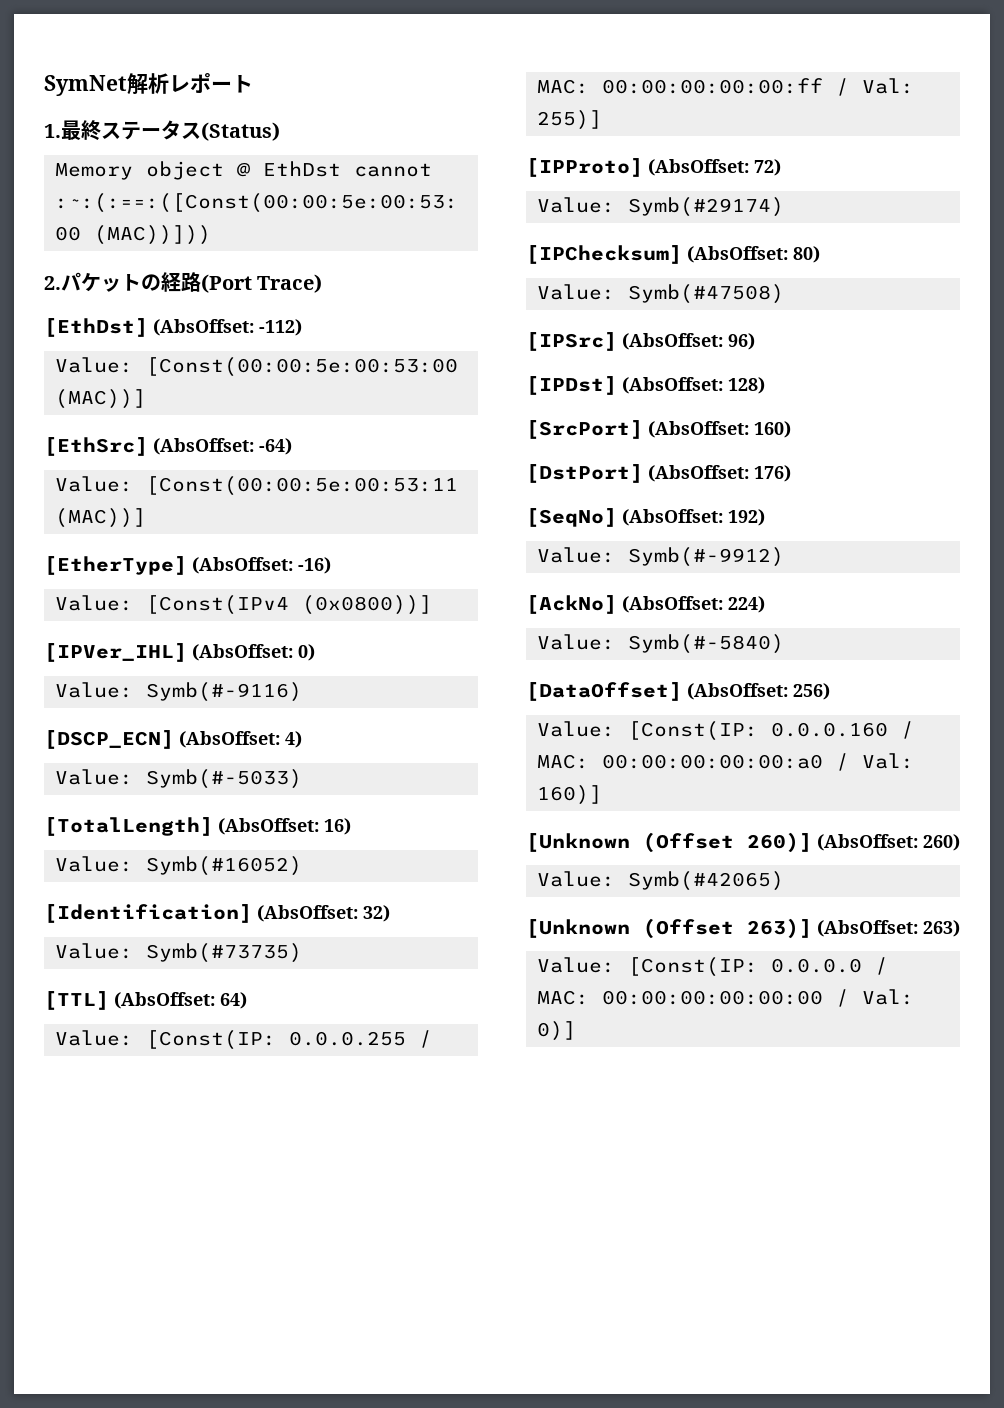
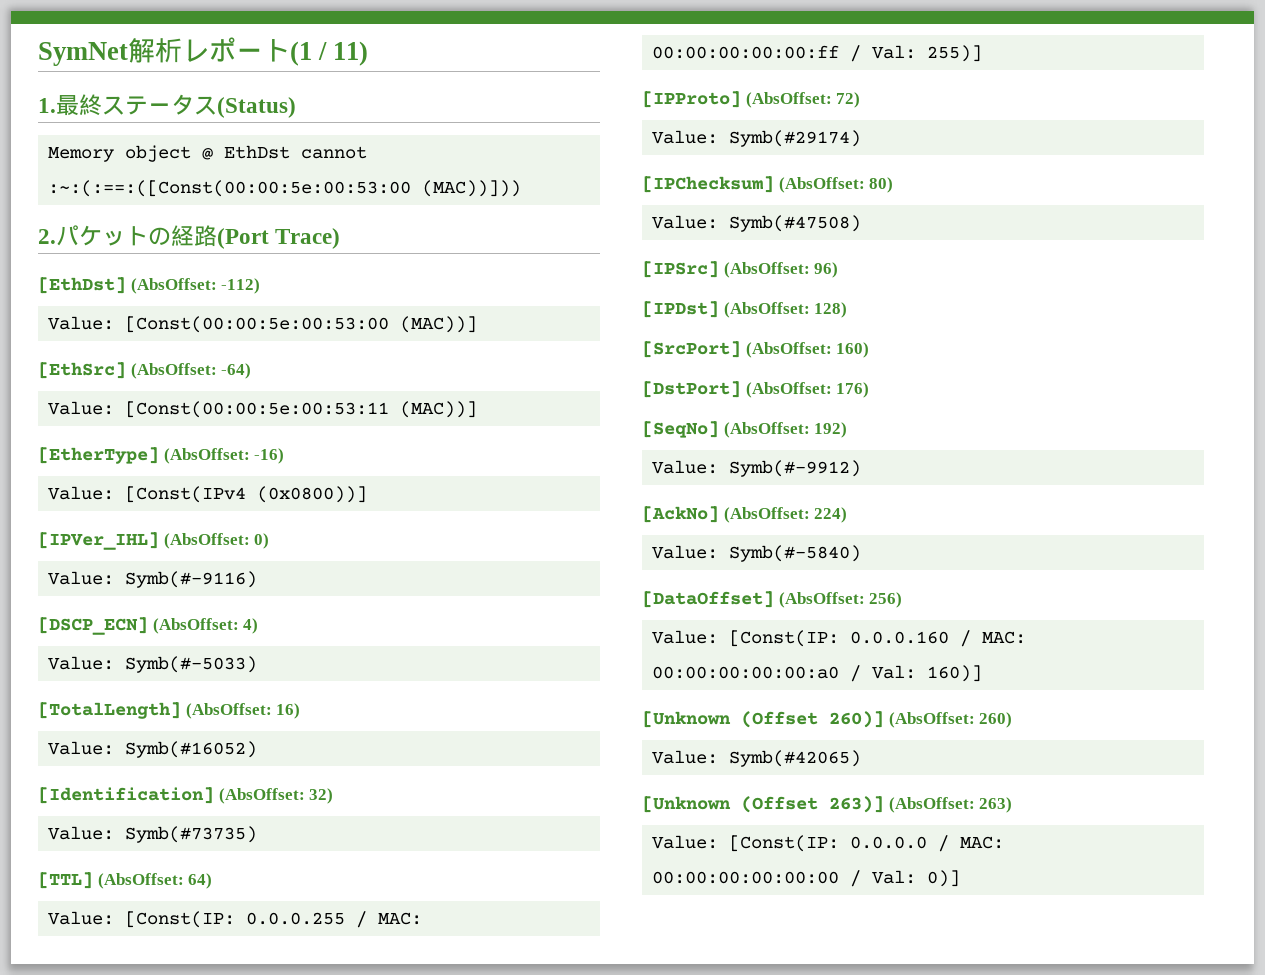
- SymNet解析レポート
+ SymNet解析レポート(1 / 11)

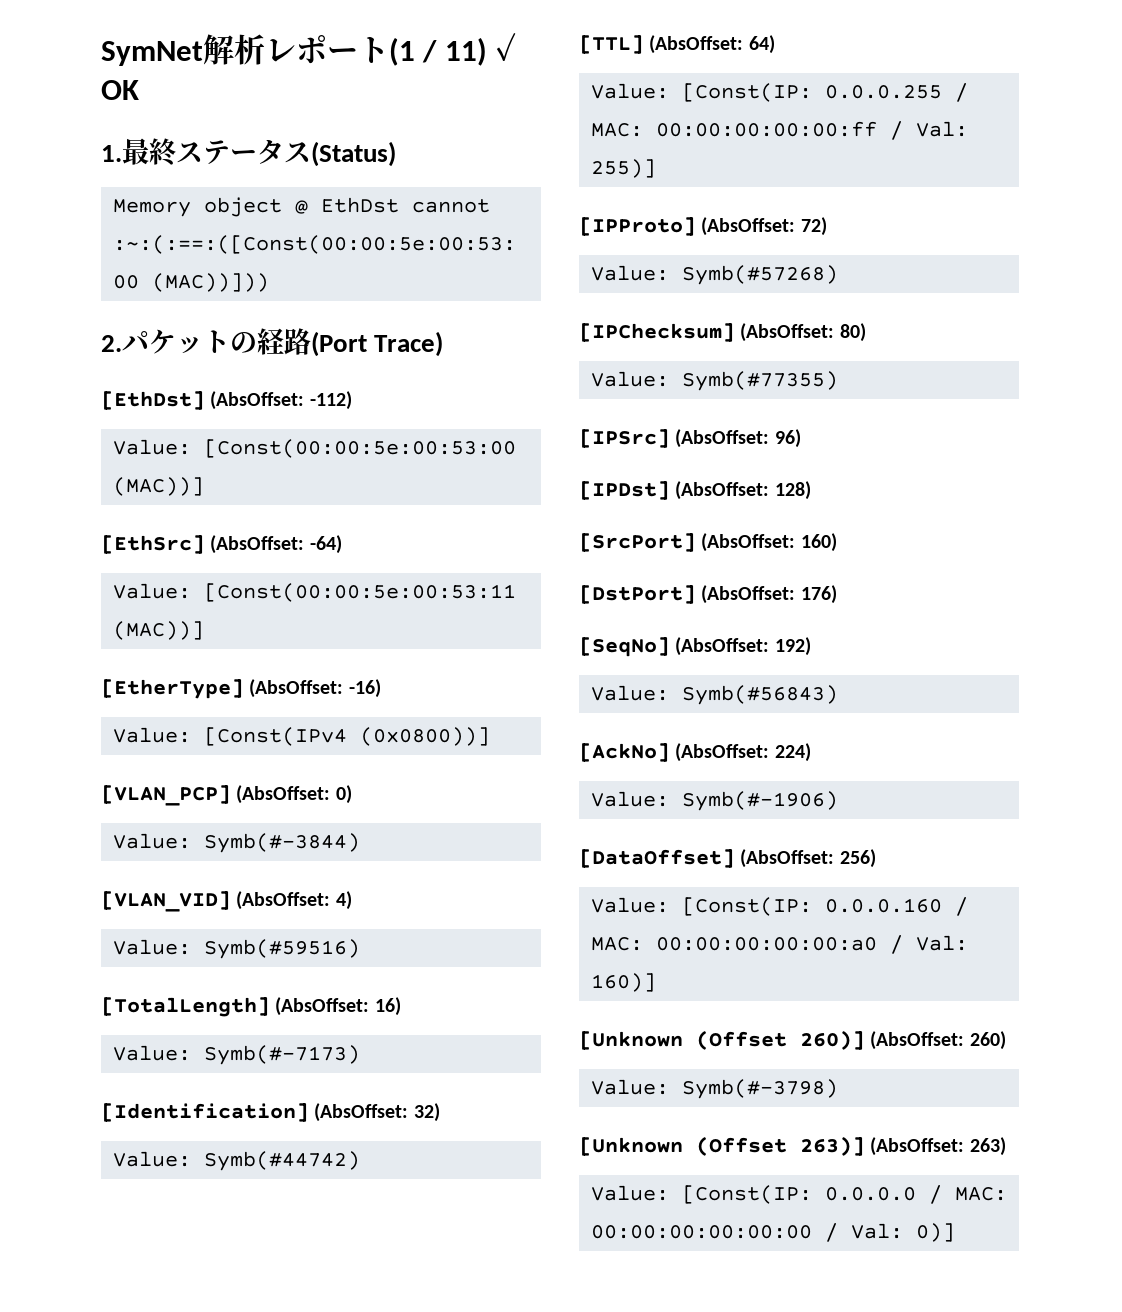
- SymNet解析レポート(1 / 11)
+ SymNet解析レポート(1 / 11) ✓ OK
- [IPVer_IHL] (AbsOffset: 0)
+ [VLAN_PCP] (AbsOffset: 0)
- Value: Symb(#-9116)
- [DSCP_ECN] (AbsOffset: 4)
+ Value: Symb(#-3844)
+ [VLAN_VID] (AbsOffset: 4)
- Value: Symb(#-5033)
+ Value: Symb(#59516)
- Value: Symb(#16052)
+ Value: Symb(#-7173)
- Value: Symb(#73735)
+ Value: Symb(#44742)
- Value: Symb(#29174)
+ Value: Symb(#57268)
- Value: Symb(#47508)
+ Value: Symb(#77355)
- Value: Symb(#-9912)
+ Value: Symb(#56843)
- Value: Symb(#-5840)
+ Value: Symb(#-1906)
- Value: Symb(#42065)
+ Value: Symb(#-3798)

